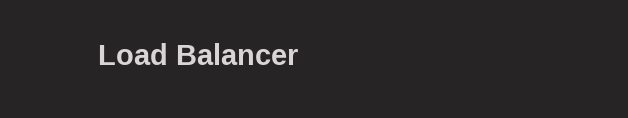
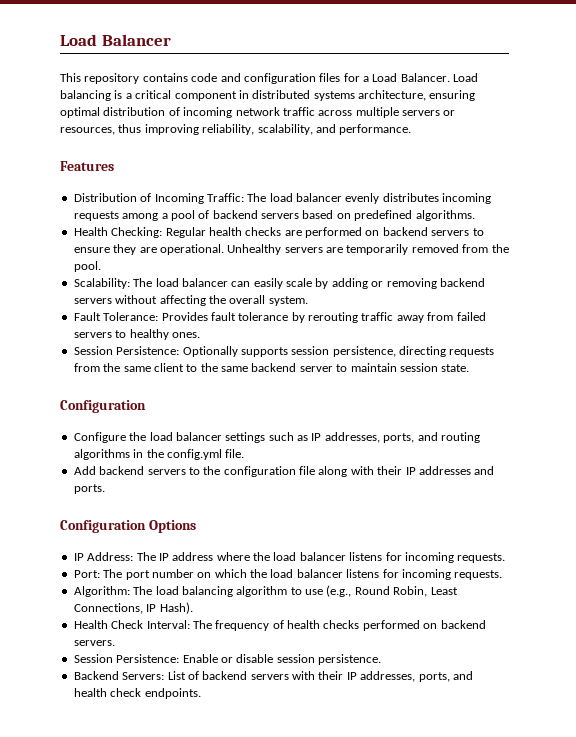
+ This repository contains code and configuration files for a Load Balancer. Load balancing is a critical component in distributed systems architecture, ensuring optimal distribution of incoming network traffic across multiple servers or resources, thus improving reliability, scalability, and performance.
+ Features
+ Distribution of Incoming Traffic: The load balancer evenly distributes incoming requests among a pool of backend servers based on predefined algorithms.
+ Health Checking: Regular health checks are performed on backend servers to ensure they are operational. Unhealthy servers are temporarily removed from the pool.
+ Scalability: The load balancer can easily scale by adding or removing backend servers without affecting the overall system.
+ Fault Tolerance: Provides fault tolerance by rerouting traffic away from failed servers to healthy ones.
+ Session Persistence: Optionally supports session persistence, directing requests from the same client to the same backend server to maintain session state.
+ Configuration
+ Configure the load balancer settings such as IP addresses, ports, and routing algorithms in the config.yml file.
+ Add backend servers to the configuration file along with their IP addresses and ports.
+ Configuration Options
+ IP Address: The IP address where the load balancer listens for incoming requests.
+ Port: The port number on which the load balancer listens for incoming requests.
+ Algorithm: The load balancing algorithm to use (e.g., Round Robin, Least Connections, IP Hash).
+ Health Check Interval: The frequency of health checks performed on backend servers.
+ Session Persistence: Enable or disable session persistence.
+ Backend Servers: List of backend servers with their IP addresses, ports, and health check endpoints.

